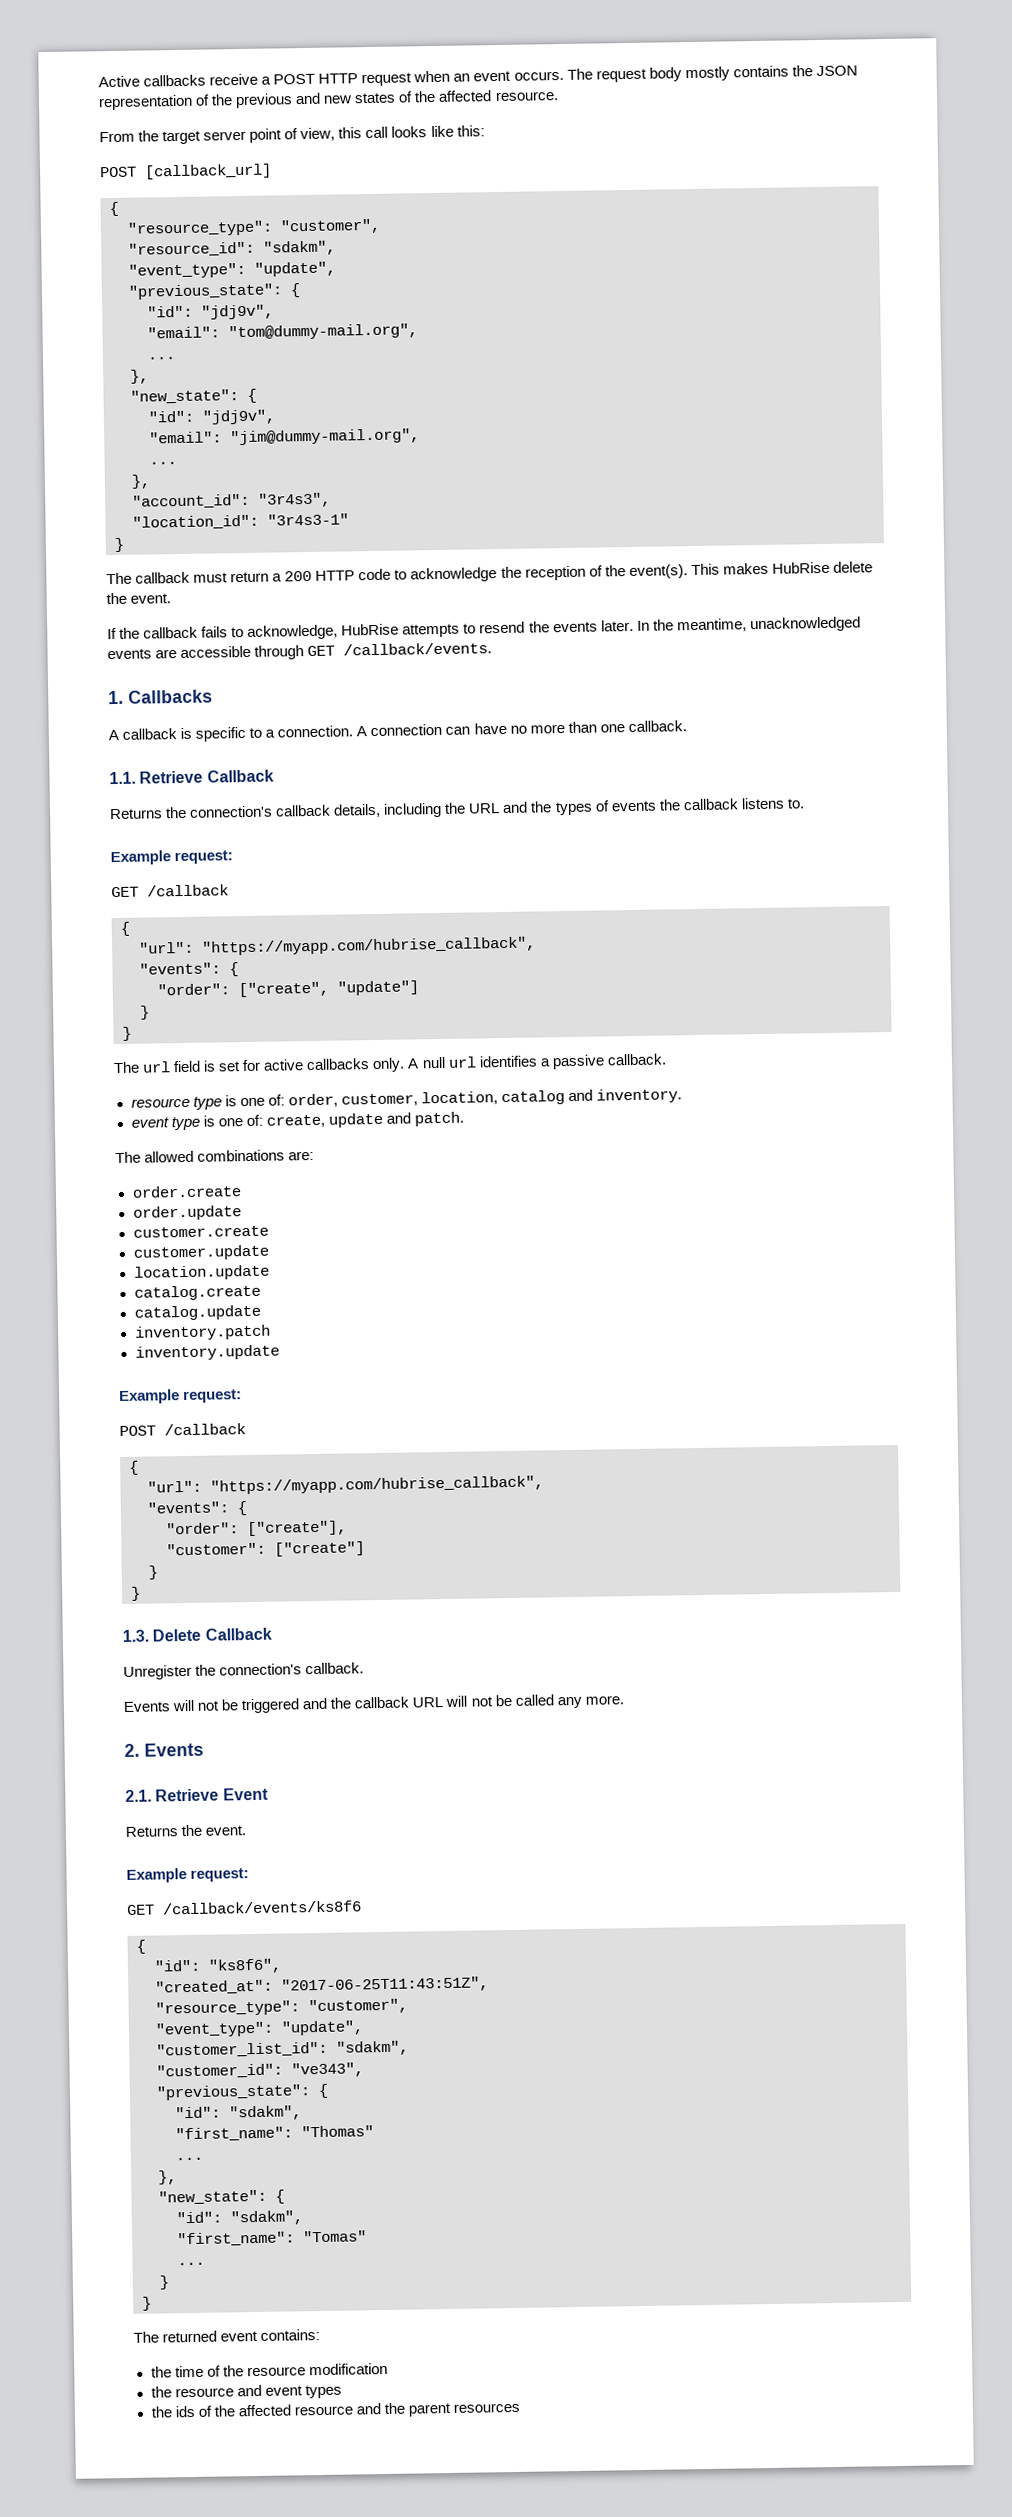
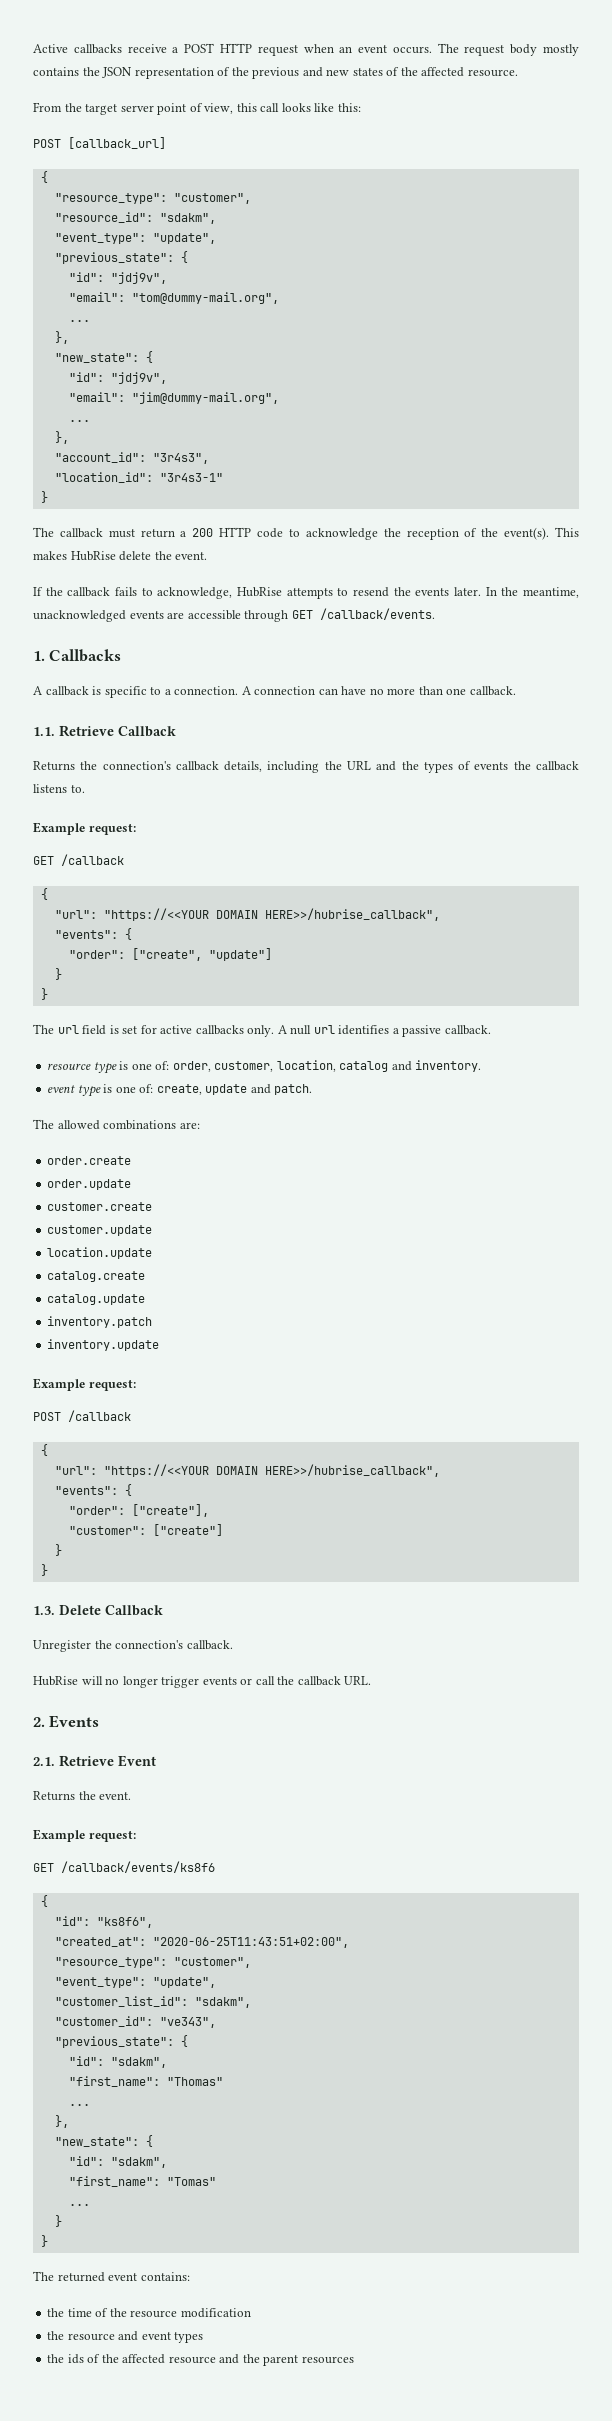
  GET /callback
  {
- "url": "https://myapp.com/hubrise_callback",
+ "url": "https://<<YOUR DOMAIN HERE>>/hubrise_callback",
  POST /callback
  {
- "url": "https://myapp.com/hubrise_callback",
+ "url": "https://<<YOUR DOMAIN HERE>>/hubrise_callback",
- Events will not be triggered and the callback URL will not be called any more.
+ HubRise will no longer trigger events or call the callback URL.
- "created_at": "2017-06-25T11:43:51Z",
+ "created_at": "2020-06-25T11:43:51+02:00",

